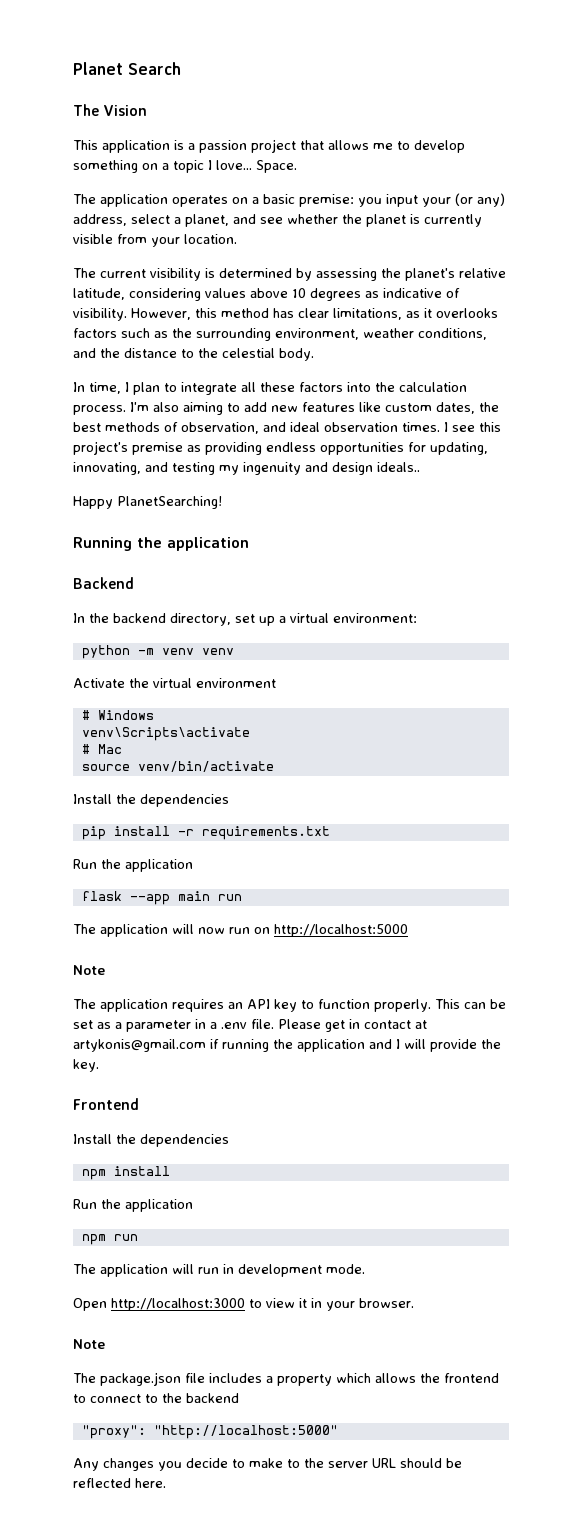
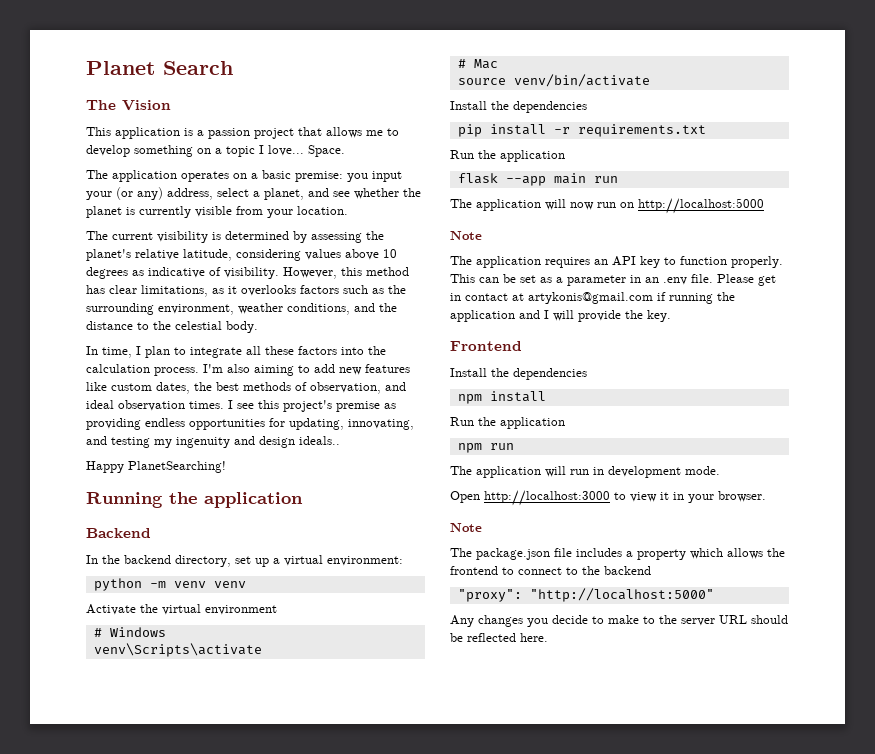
- This can be set as a parameter in a .env file.
+ This can be set as a parameter in an .env file.

